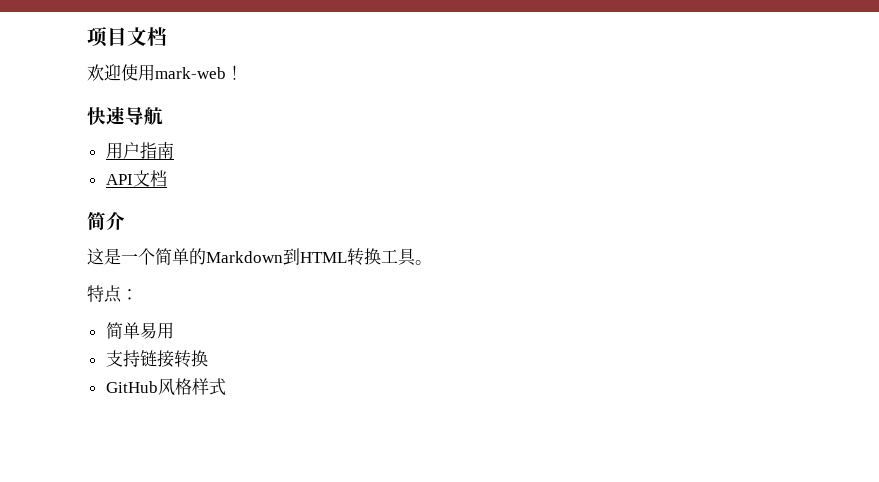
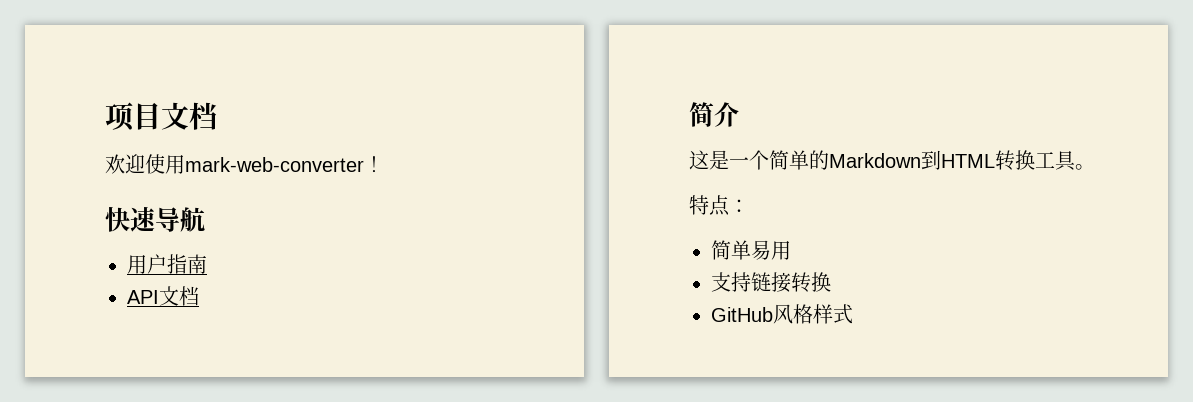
- 欢迎使用mark-web！
+ 欢迎使用mark-web-converter！

